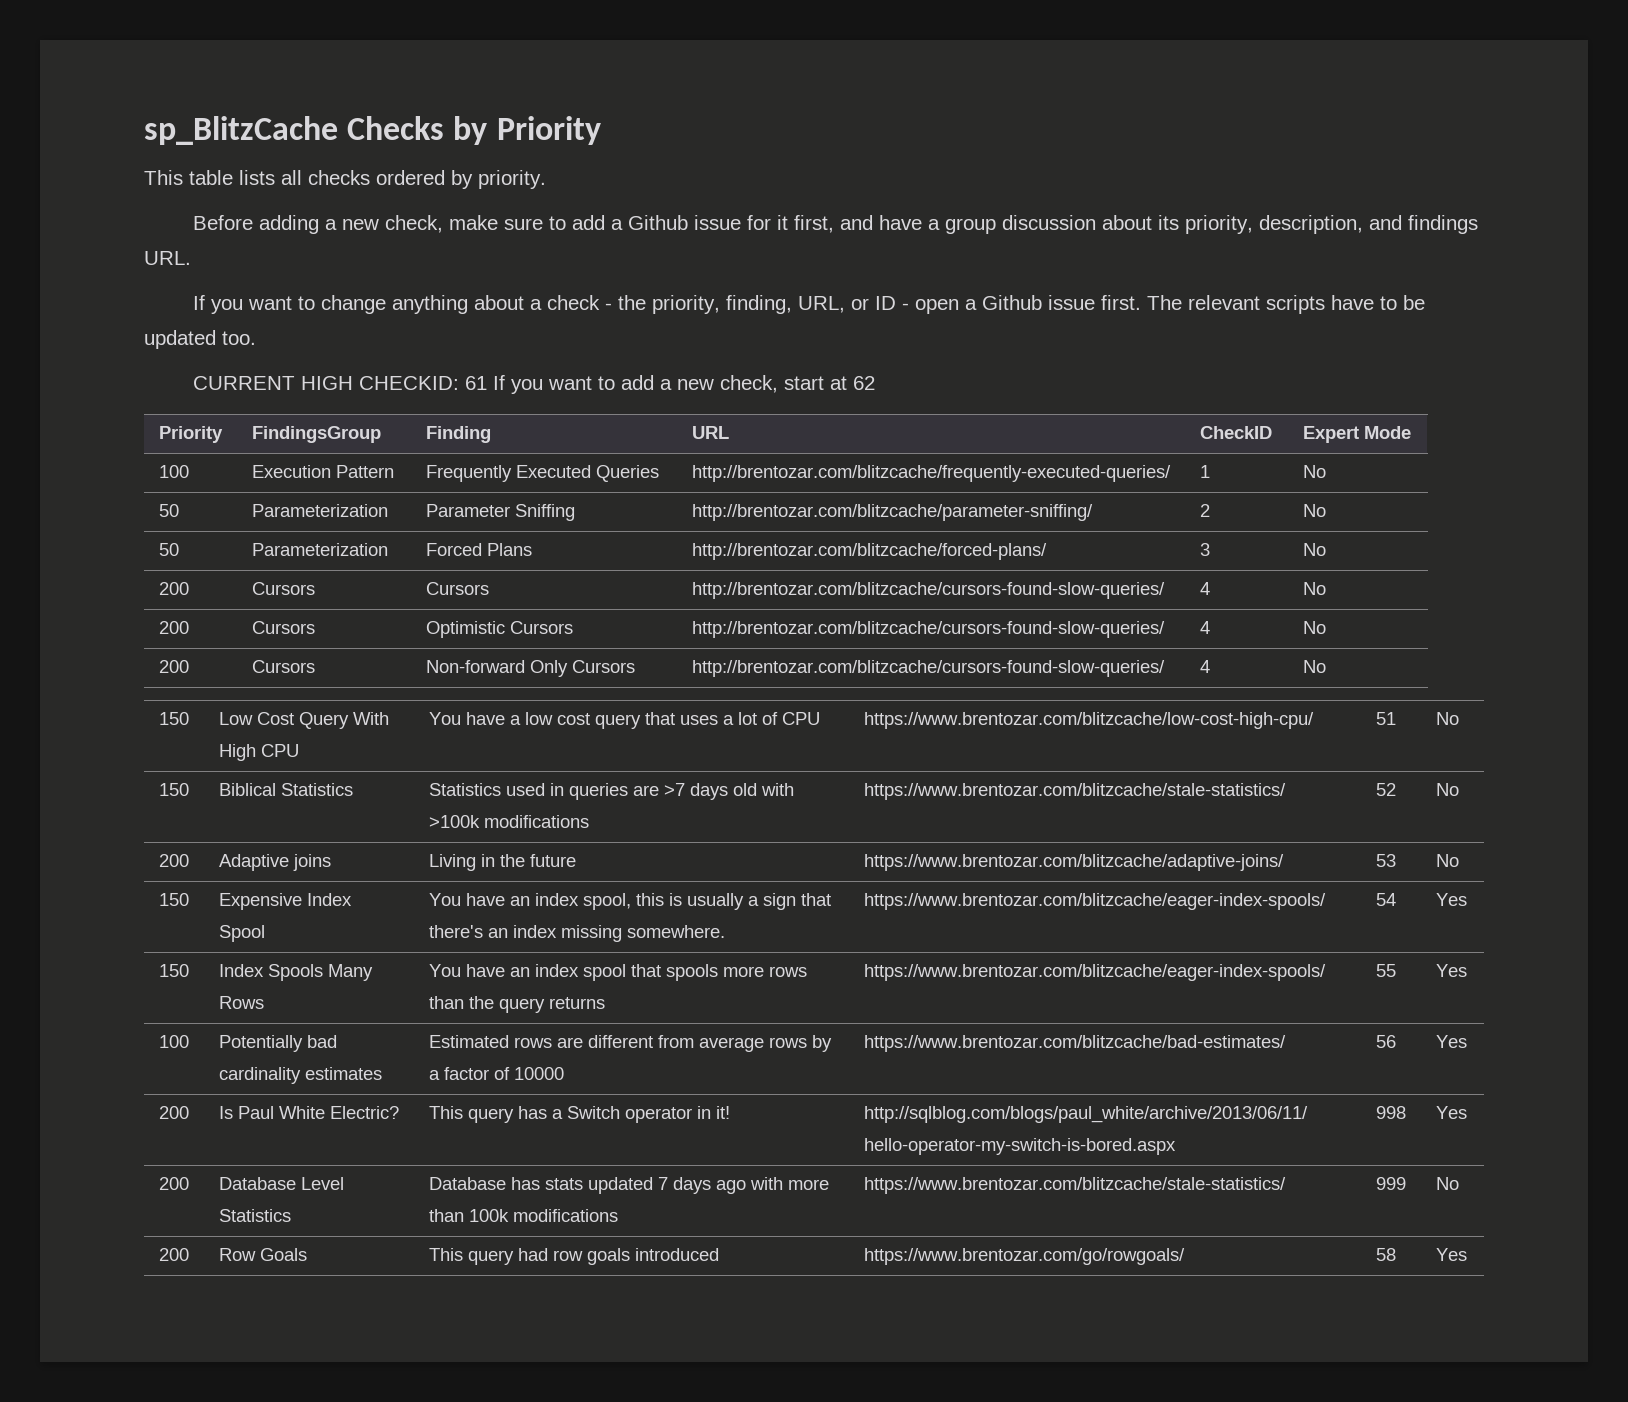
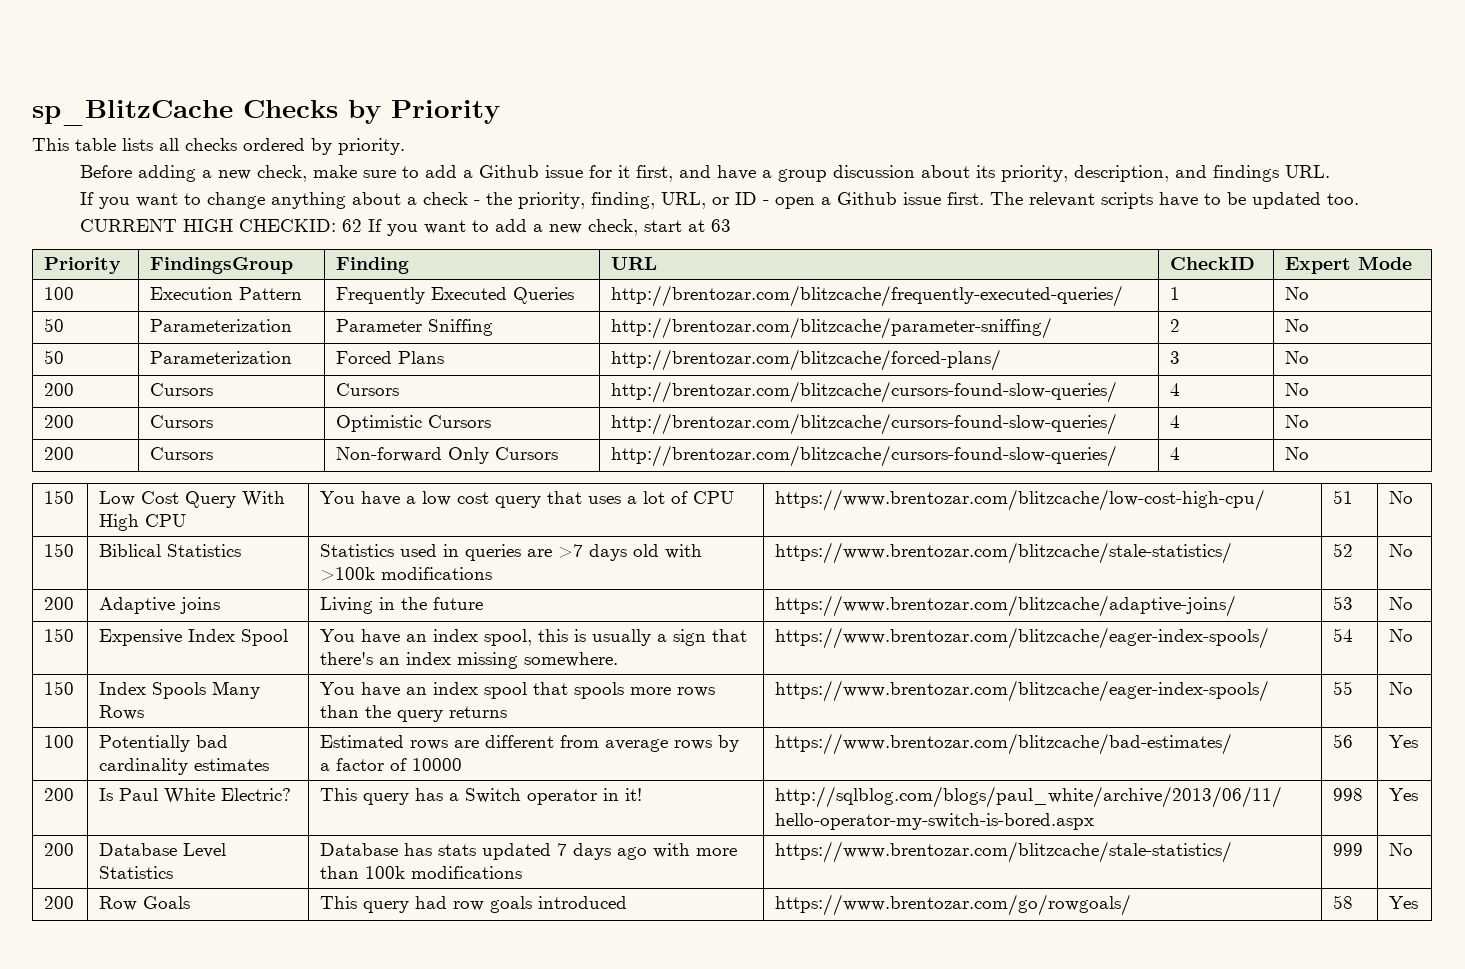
- CURRENT HIGH CHECKID: 61 If you want to add a new check, start at 62
+ CURRENT HIGH CHECKID: 62 If you want to add a new check, start at 63
- 150 | Expensive Index Spool | You have an index spool, this is usually a sign that there's an index missing somewhere. | https://www.brentozar.com/blitzcache/eager-index-spools/ | 54 | Yes
+ 150 | Expensive Index Spool | You have an index spool, this is usually a sign that there's an index missing somewhere. | https://www.brentozar.com/blitzcache/eager-index-spools/ | 54 | No
- 150 | Index Spools Many Rows | You have an index spool that spools more rows than the query returns | https://www.brentozar.com/blitzcache/eager-index-spools/ | 55 | Yes
+ 150 | Index Spools Many Rows | You have an index spool that spools more rows than the query returns | https://www.brentozar.com/blitzcache/eager-index-spools/ | 55 | No

